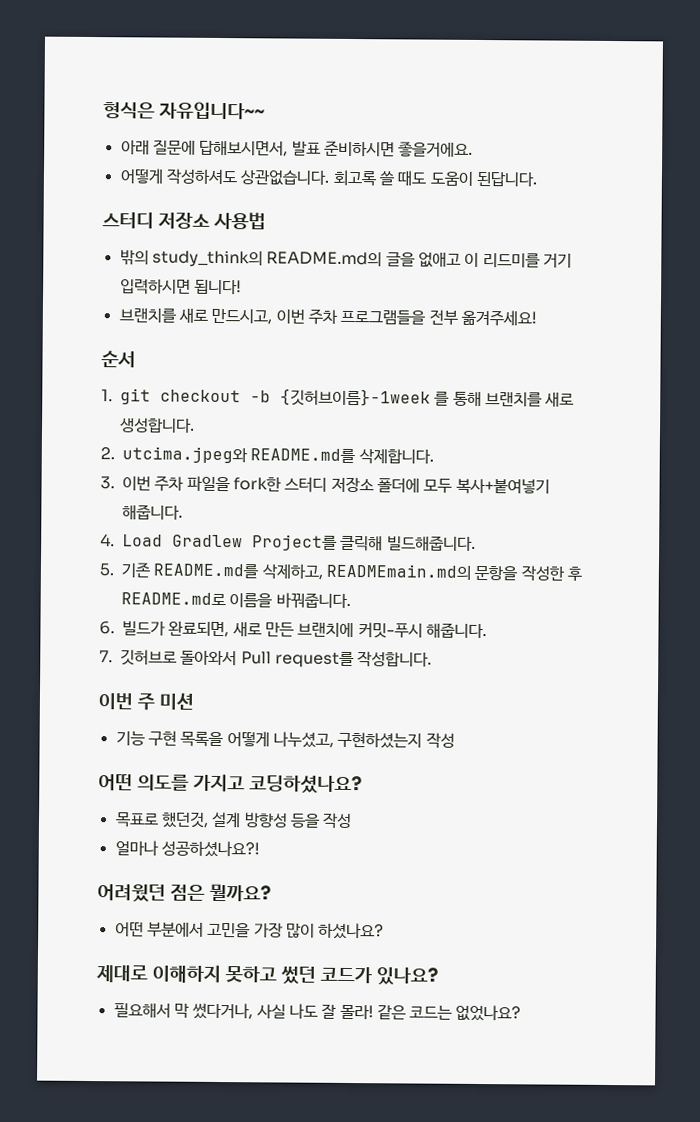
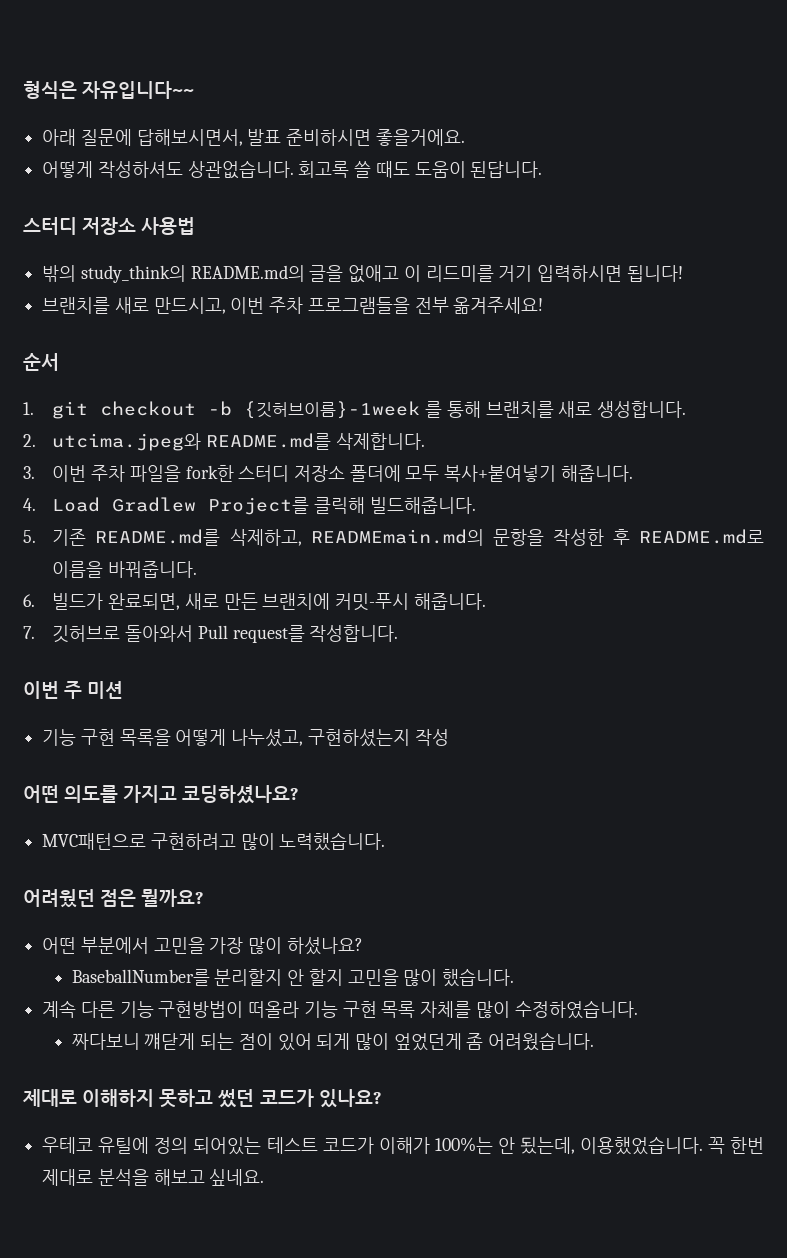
- 목표로 했던것, 설계 방향성 등을 작성
- 얼마나 성공하셨나요?!
+ MVC패턴으로 구현하려고 많이 노력했습니다.
+ BaseballNumber를 분리할지 안 할지 고민을 많이 했습니다.
+ 계속 다른 기능 구현방법이 떠올라 기능 구현 목록 자체를 많이 수정하였습니다.
+ 짜다보니 꺠닫게 되는 점이 있어 되게 많이 엎었던게 좀 어려웠습니다.
- 필요해서 막 썼다거나, 사실 나도 잘 몰라! 같은 코드는 없었나요?
+ 우테코 유틸에 정의 되어있는 테스트 코드가 이해가 100%는 안 됬는데, 이용했었습니다. 꼭 한번 제대로 분석을 해보고 싶네요.

